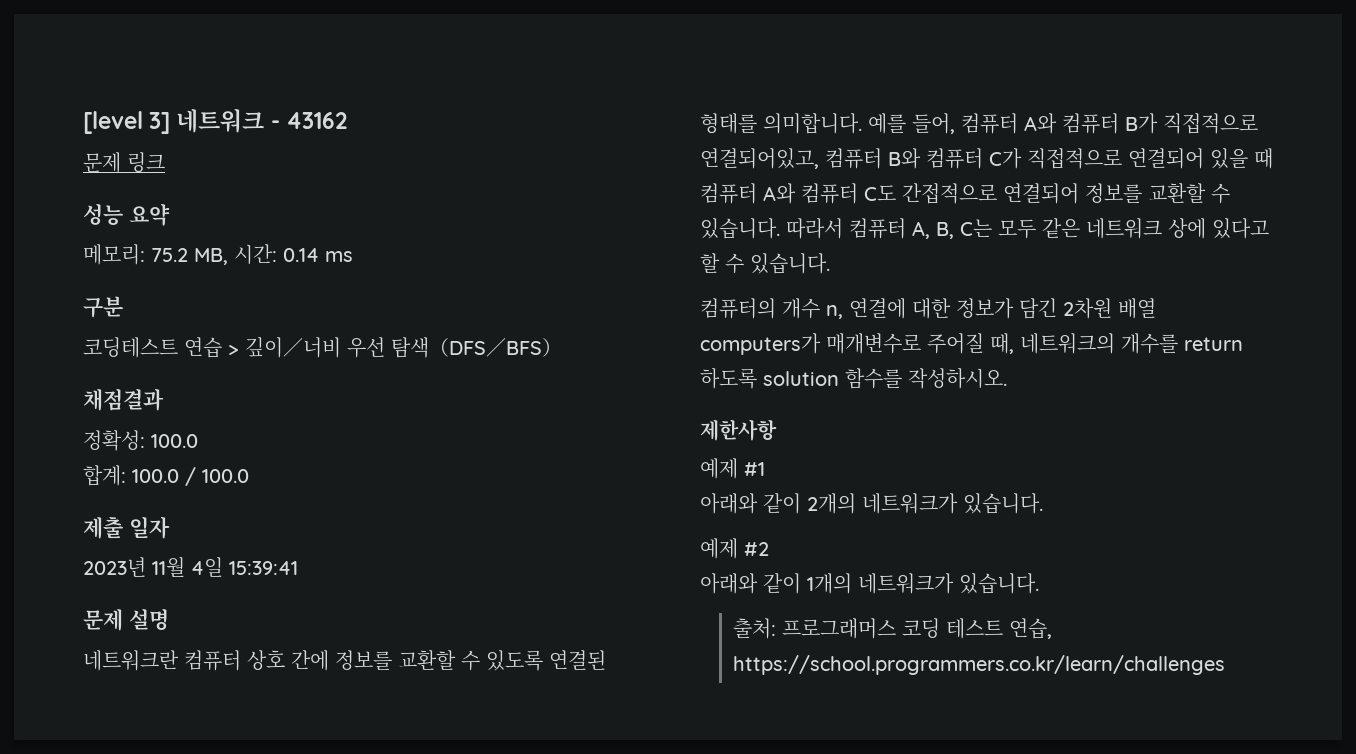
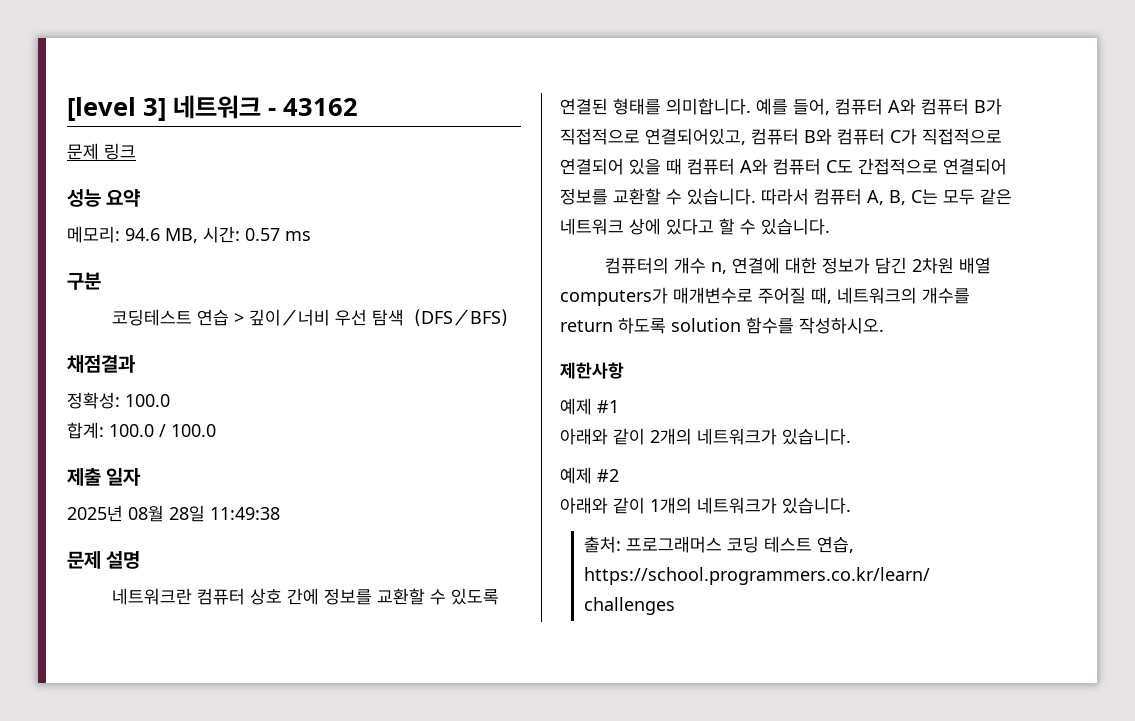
- 메모리: 75.2 MB, 시간: 0.14 ms
+ 메모리: 94.6 MB, 시간: 0.57 ms
- 2023년 11월 4일 15:39:41
+ 2025년 08월 28일 11:49:38

